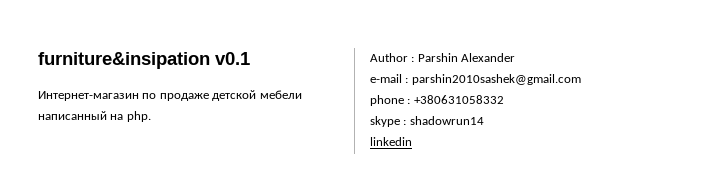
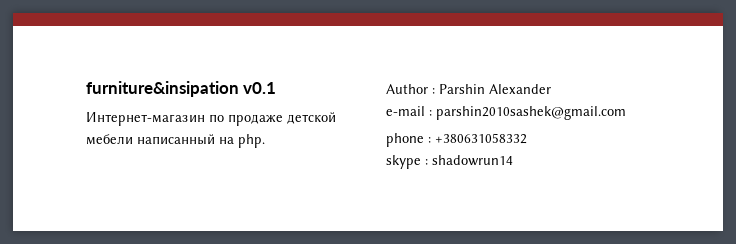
- linkedin

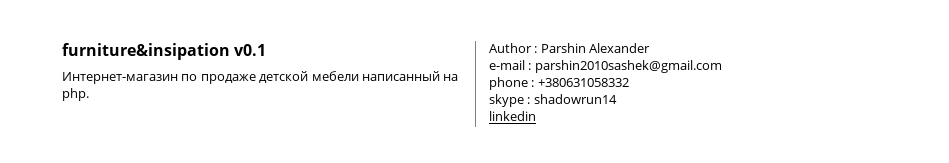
+ linkedin

